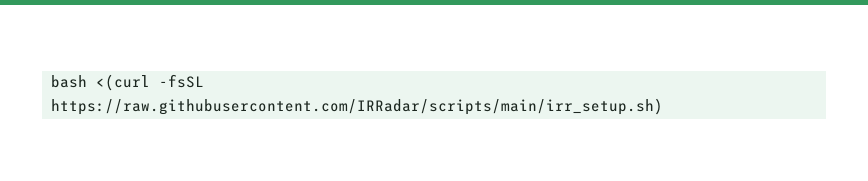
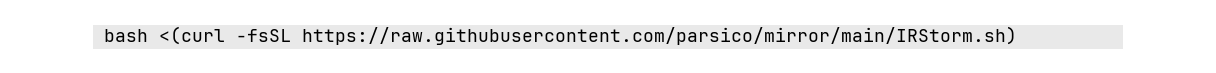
- bash <(curl -fsSL https://raw.githubusercontent.com/IRRadar/scripts/main/irr_setup.sh)
+ bash <(curl -fsSL https://raw.githubusercontent.com/parsico/mirror/main/IRStorm.sh)

